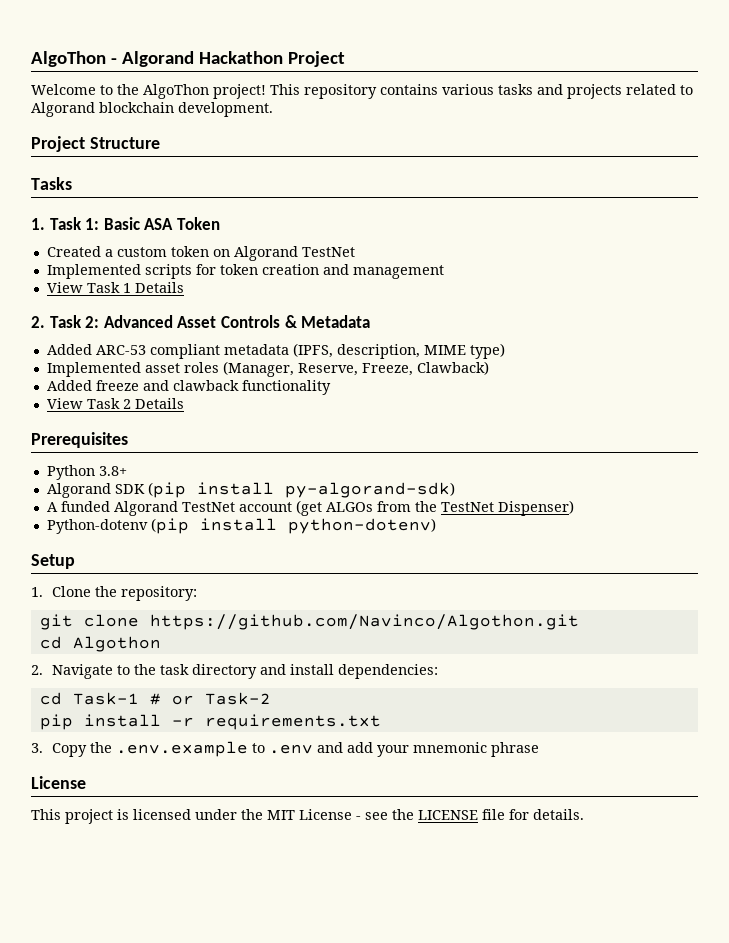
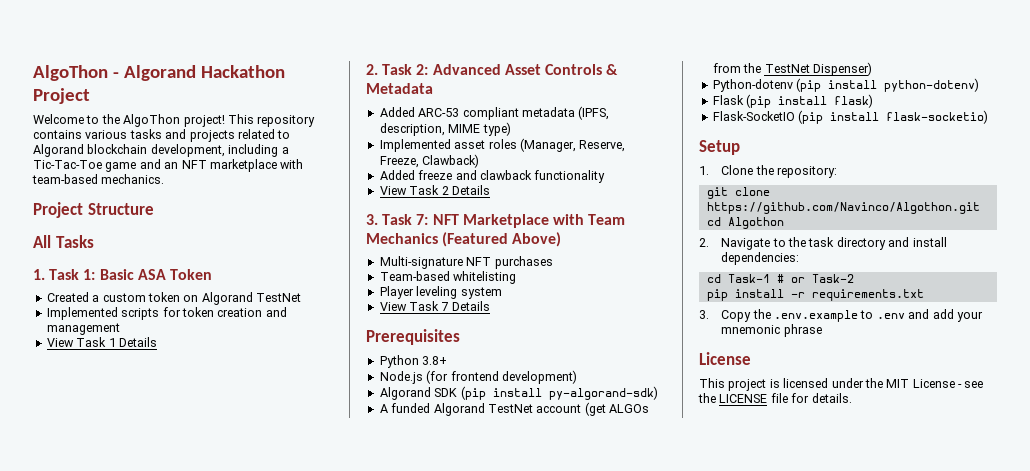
- This repository contains various tasks and projects related to Algorand blockchain development.
+ This repository contains various tasks and projects related to Algorand blockchain development, including a Tic-Tac-Toe game and an NFT marketplace with team-based mechanics.
- Tasks
+ All Tasks
+ 3. Task 7: NFT Marketplace with Team Mechanics (Featured Above)
+ Multi-signature NFT purchases
+ Team-based whitelisting
+ Player leveling system
+ View Task 7 Details
+ Node.js (for frontend development)
+ Flask (pip install flask)
+ Flask-SocketIO (pip install flask-socketio)

